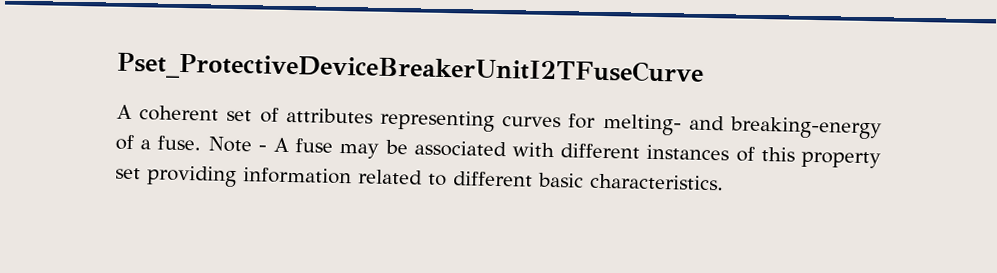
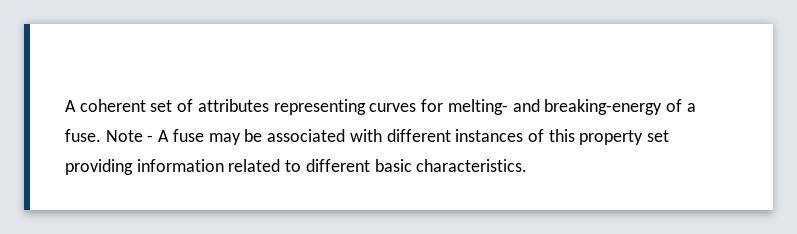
- Pset_ProtectiveDeviceBreakerUnitI2TFuseCurve

